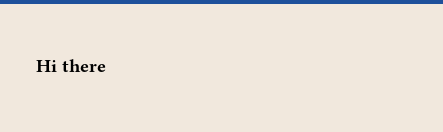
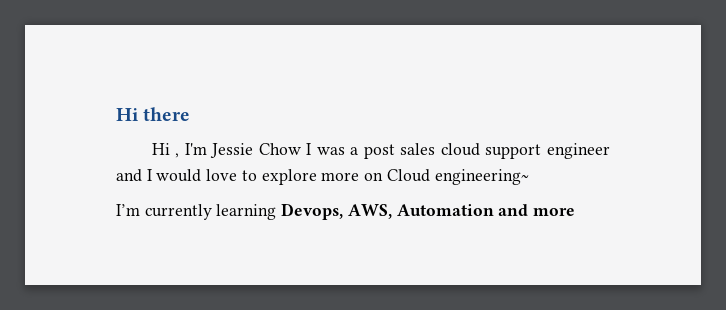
+ Hi , I'm Jessie Chow I was a post sales cloud support engineer and I would love to explore more on Cloud engineering~
+ I’m currently learning Devops, AWS, Automation and more

